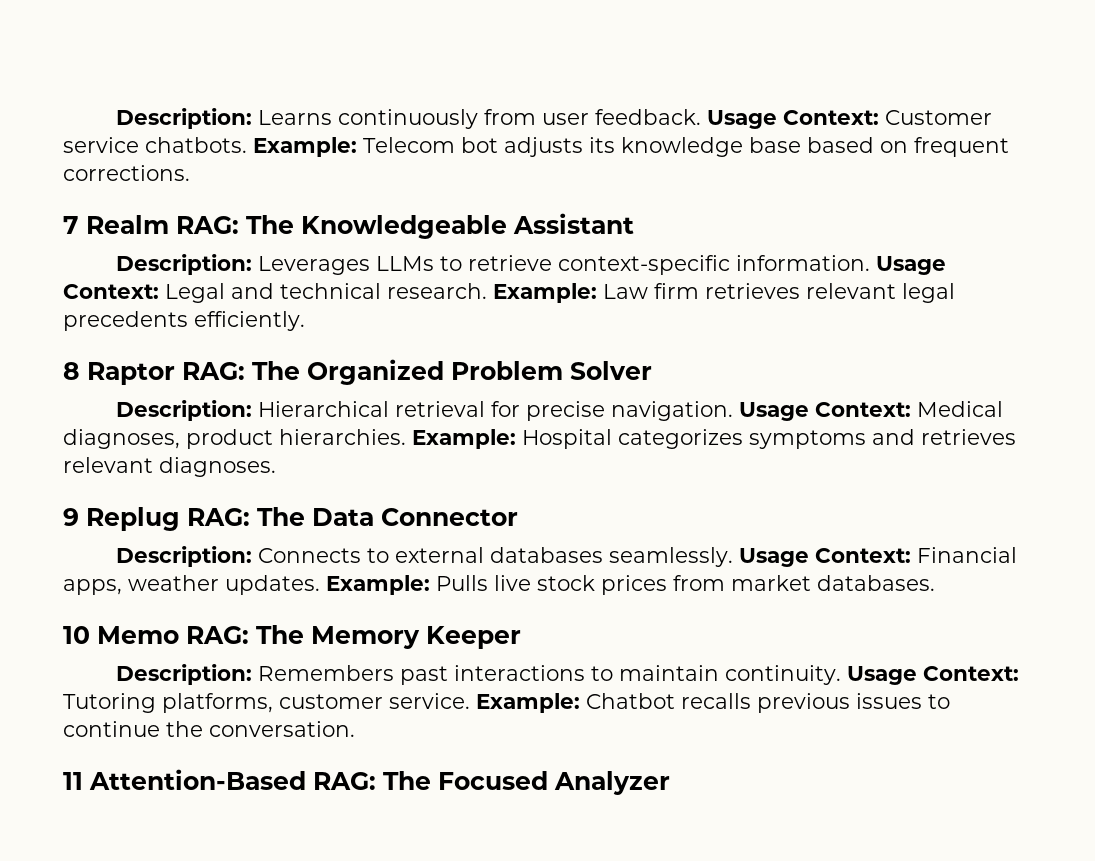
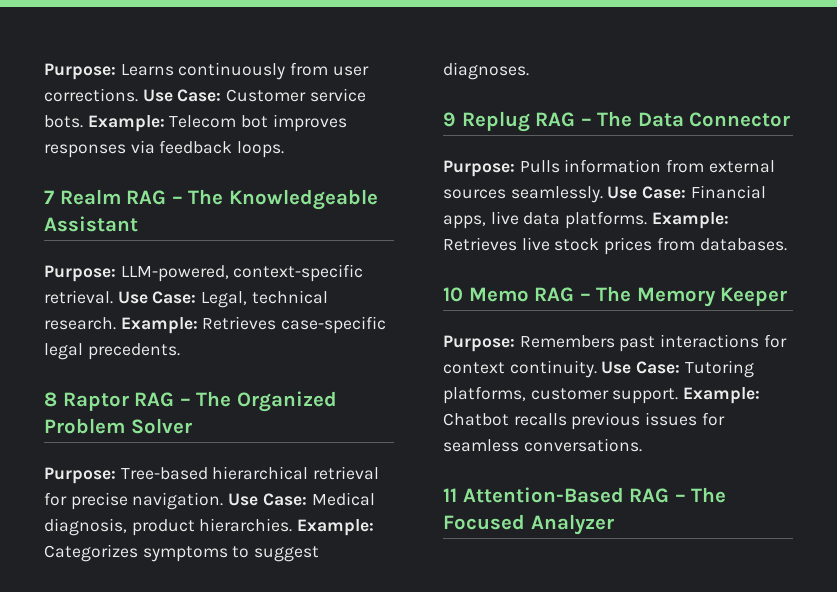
- Description: Learns continuously from user feedback. Usage Context: Customer service chatbots.
+ Purpose: Learns continuously from user corrections. Use Case: Customer service bots.
- Example: Telecom bot adjusts its knowledge base based on frequent corrections.
+ Example: Telecom bot improves responses via feedback loops.
- 7 Realm RAG: The Knowledgeable Assistant
+ 7 Realm RAG – The Knowledgeable Assistant
- Description: Leverages LLMs to retrieve context-specific information. Usage Context: Legal and technical research. Example: Law firm retrieves relevant legal precedents efficiently.
+ Purpose: LLM-powered, context-specific retrieval. Use Case: Legal, technical research. Example: Retrieves case-specific legal precedents.
- 8 Raptor RAG: The Organized Problem Solver
+ 8 Raptor RAG – The Organized Problem Solver
- Description: Hierarchical retrieval for precise navigation.
+ Purpose: Tree-based hierarchical retrieval for precise navigation.
- Usage Context: Medical diagnoses, product hierarchies. Example: Hospital categorizes symptoms and retrieves relevant diagnoses.
+ Use Case: Medical diagnosis, product hierarchies. Example: Categorizes symptoms to suggest diagnoses.
- 9 Replug RAG: The Data Connector
+ 9 Replug RAG – The Data Connector
- Description: Connects to external databases seamlessly. Usage Context: Financial apps, weather updates. Example: Pulls live stock prices from market databases.
+ Purpose: Pulls information from external sources seamlessly. Use Case: Financial apps, live data platforms. Example: Retrieves live stock prices from databases.
- 10 Memo RAG: The Memory Keeper
+ 10 Memo RAG – The Memory Keeper
- Description: Remembers past interactions to maintain continuity. Usage Context: Tutoring platforms, customer service.
+ Purpose: Remembers past interactions for context continuity. Use Case: Tutoring platforms, customer support.
- Example: Chatbot recalls previous issues to continue the conversation.
+ Example: Chatbot recalls previous issues for seamless conversations.
- 11 Attention-Based RAG: The Focused Analyzer
+ 11 Attention-Based RAG – The Focused Analyzer

